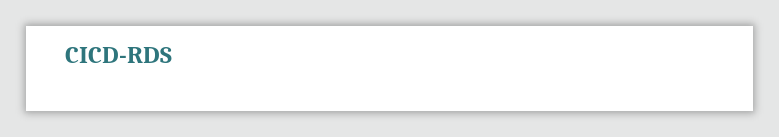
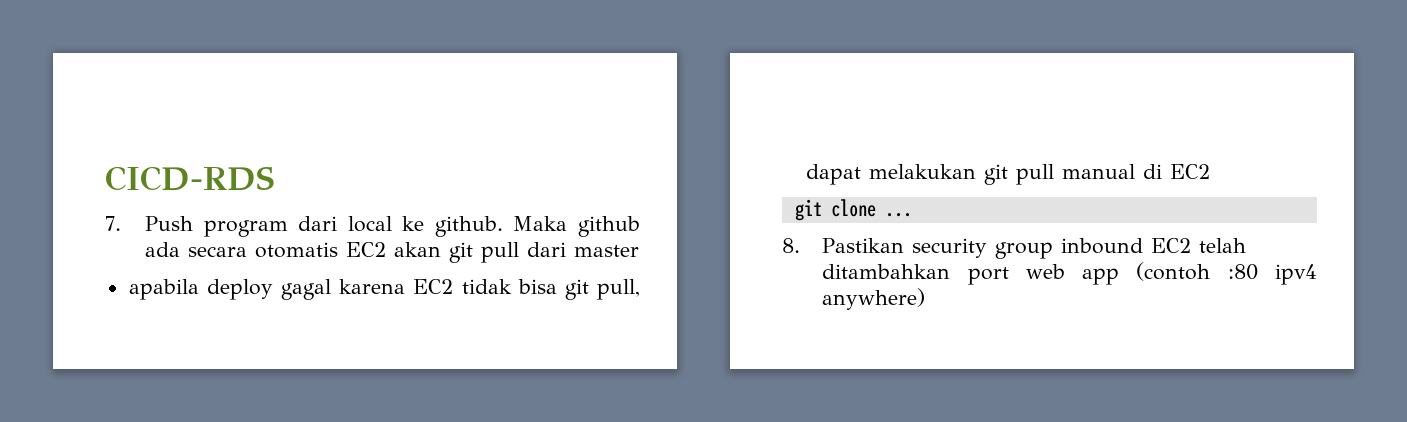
+ 7. Push program dari local ke github. Maka github ada secara otomatis EC2 akan git pull dari master
+ apabila deploy gagal karena EC2 tidak bisa git pull, dapat melakukan git pull manual di EC2
+ git clone ...
+ 8. Pastikan security group inbound EC2 telah ditambahkan port web app (contoh :80 ipv4 anywhere)

